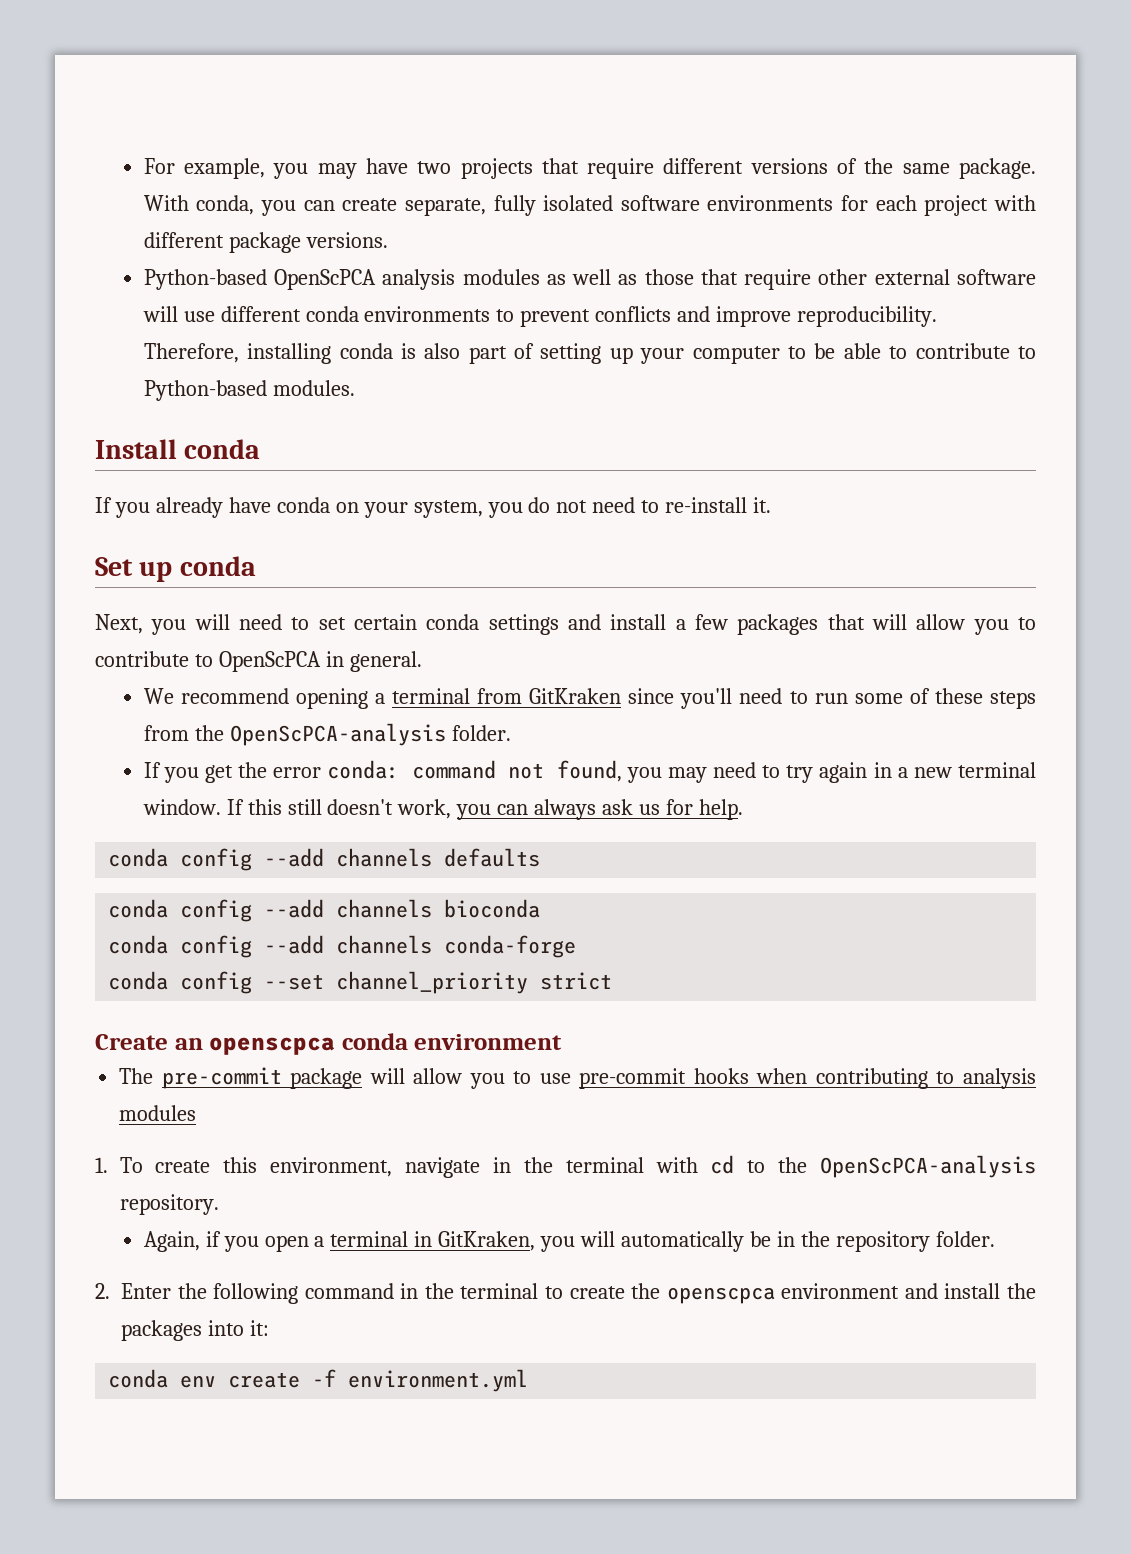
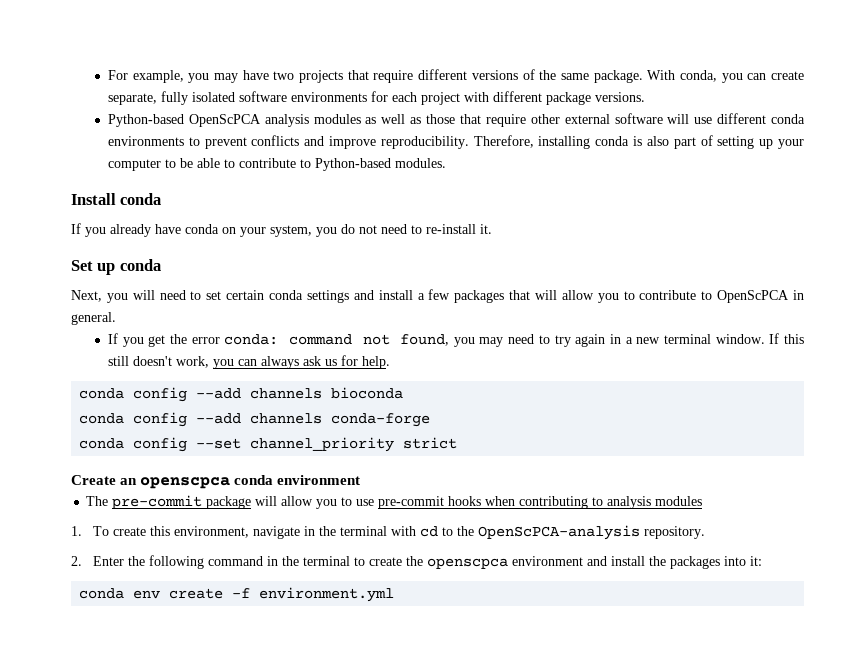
- We recommend opening a terminal from GitKraken since you'll need to run some of these steps from the OpenScPCA-analysis folder.
- conda config --add channels defaults
- Again, if you open a terminal in GitKraken, you will automatically be in the repository folder.

